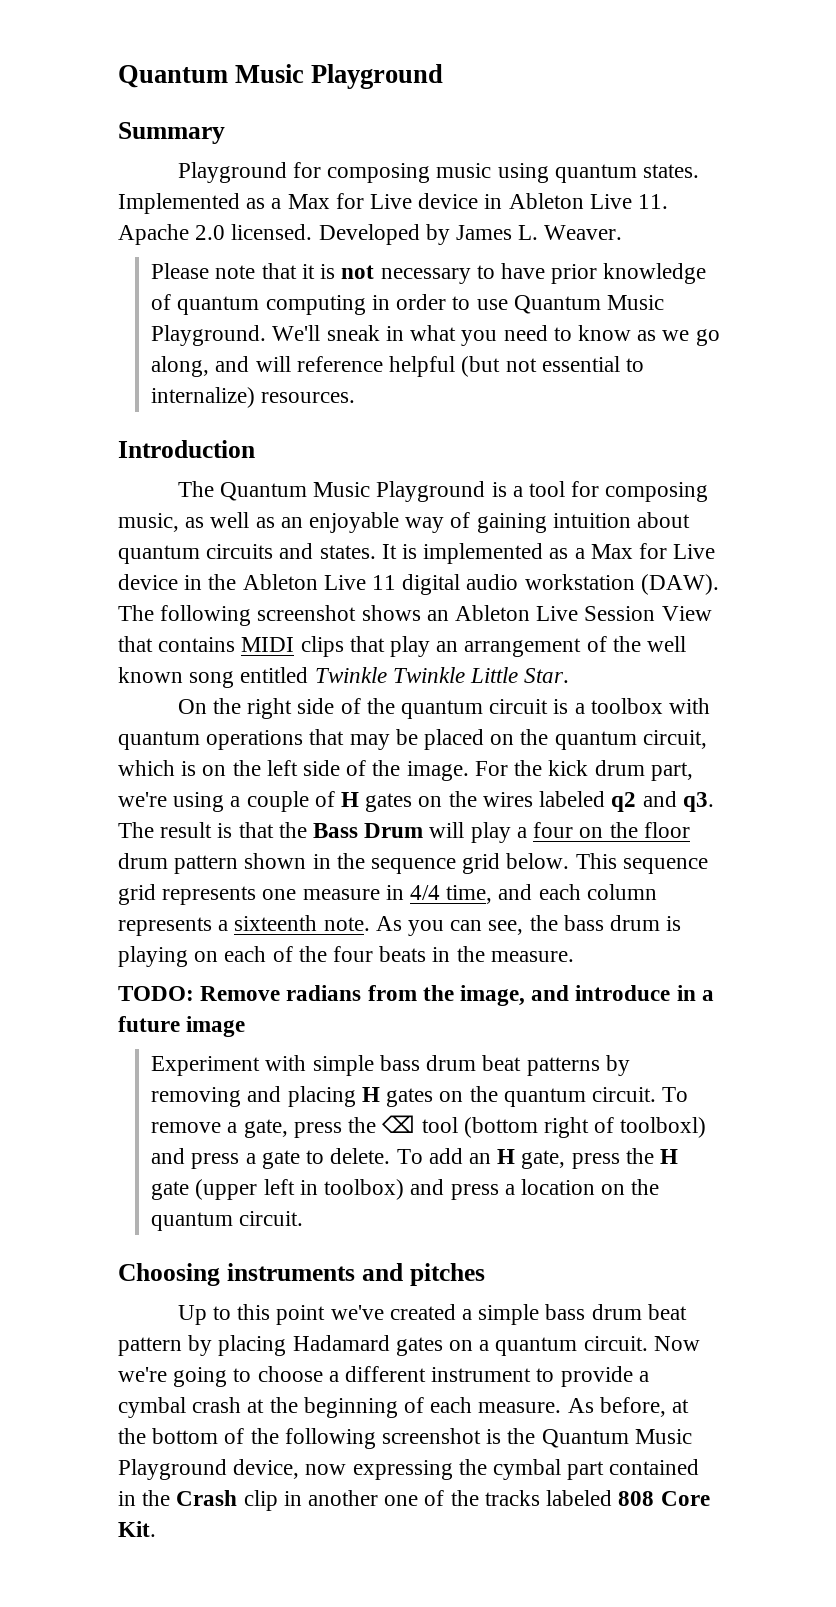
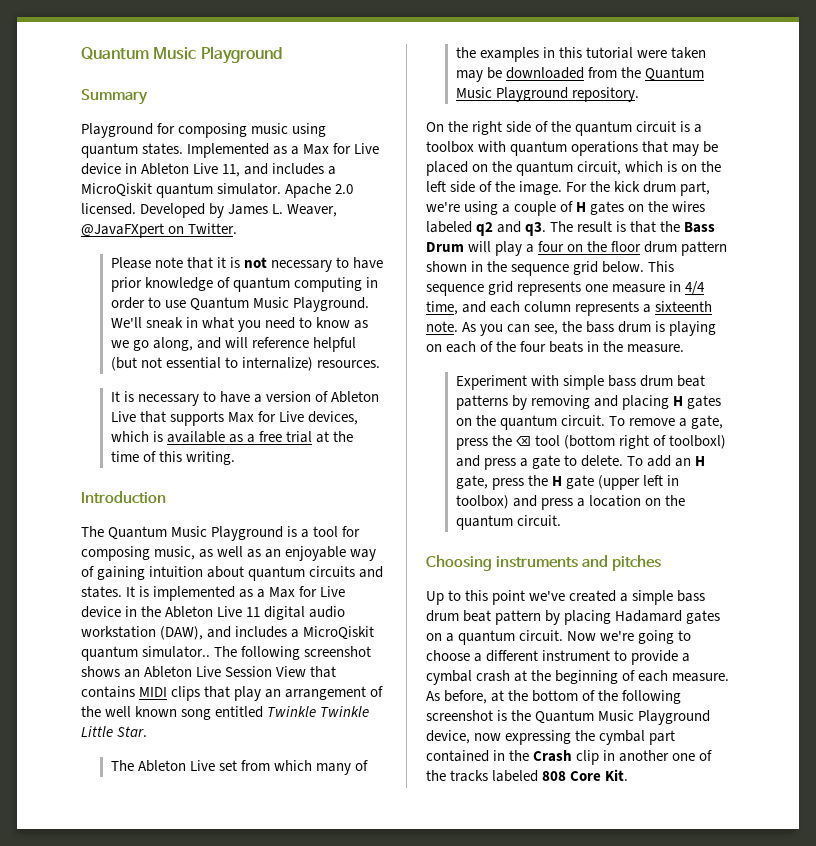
- Implemented as a Max for Live device in Ableton Live 11. Apache 2.0 licensed.
+ Implemented as a Max for Live device in Ableton Live 11, and includes a MicroQiskit quantum simulator. Apache 2.0 licensed.
- Developed by James L. Weaver.
+ Developed by James L. Weaver, @JavaFXpert on Twitter.
+ It is necessary to have a version of Ableton Live that supports Max for Live devices, which is available as a free trial at the time of this writing.
- It is implemented as a Max for Live device in the Ableton Live 11 digital audio workstation (DAW).
+ It is implemented as a Max for Live device in the Ableton Live 11 digital audio workstation (DAW), and includes a MicroQiskit quantum simulator..
+ The Ableton Live set from which many of the examples in this tutorial were taken may be downloaded from the Quantum Music Playground repository.
- TODO: Remove radians from the image, and introduce in a future image

